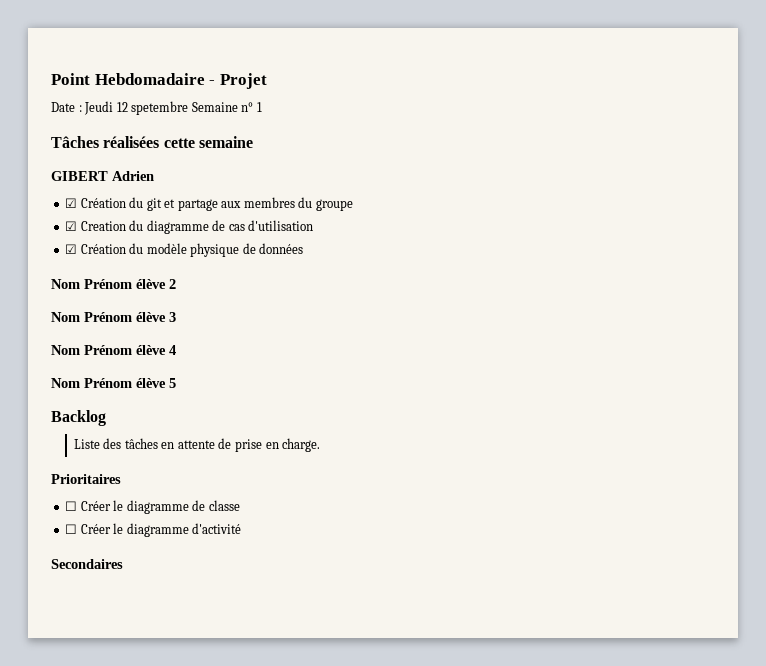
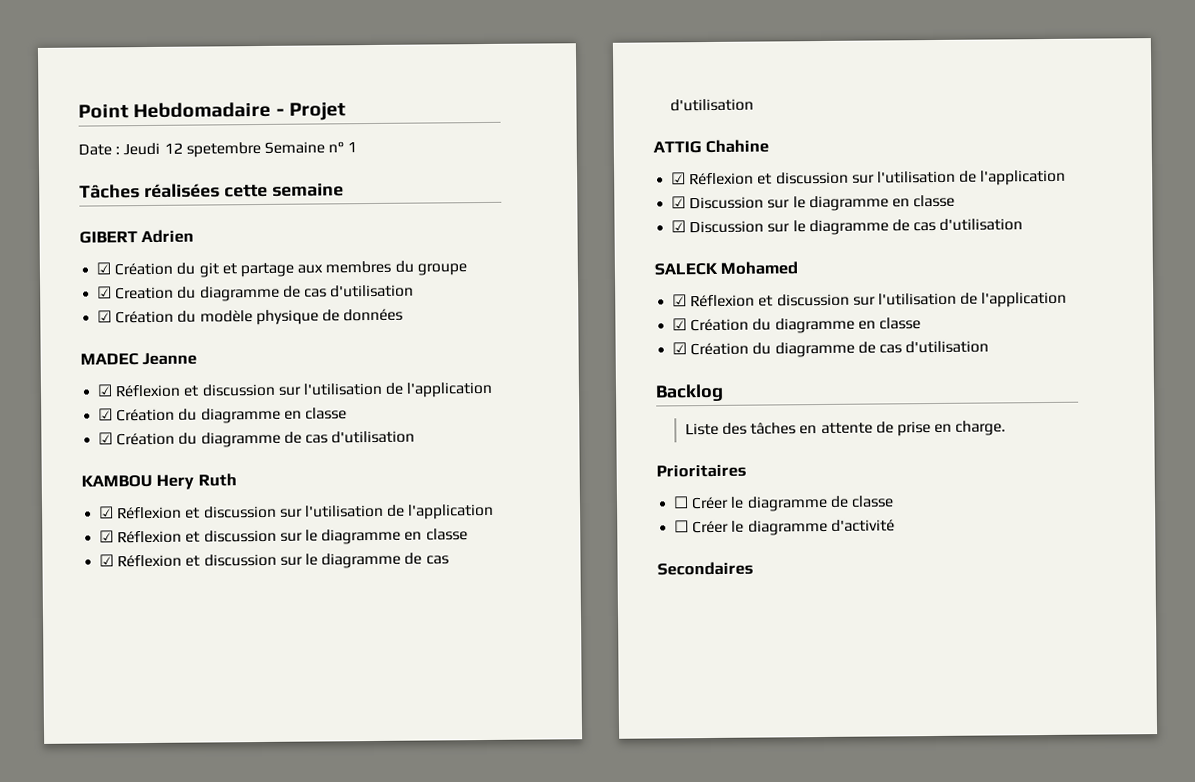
- Nom Prénom élève 2
- Nom Prénom élève 3
- Nom Prénom élève 4
- Nom Prénom élève 5
+ MADEC Jeanne
+ ☑ Réflexion et discussion sur l'utilisation de l'application
+ ☑ Création du diagramme en classe
+ ☑ Création du diagramme de cas d'utilisation
+ KAMBOU Hery Ruth
+ ☑ Réflexion et discussion sur l'utilisation de l'application
+ ☑ Réflexion et discussion sur le diagramme en classe
+ ☑ Réflexion et discussion sur le diagramme de cas d'utilisation
+ ATTIG Chahine
+ ☑ Réflexion et discussion sur l'utilisation de l'application
+ ☑ Discussion sur le diagramme en classe
+ ☑ Discussion sur le diagramme de cas d'utilisation
+ SALECK Mohamed
+ ☑ Réflexion et discussion sur l'utilisation de l'application
+ ☑ Création du diagramme en classe
+ ☑ Création du diagramme de cas d'utilisation

